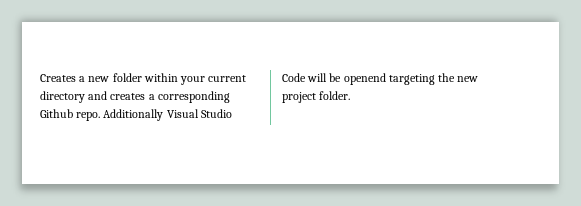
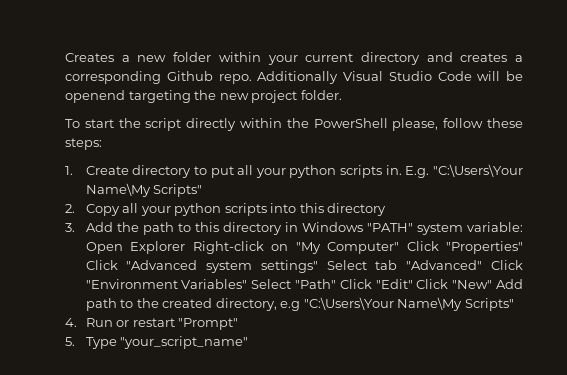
+ To start the script directly within the PowerShell please, follow these steps:
+ 1. Create directory to put all your python scripts in. E.g. "C:\Users\Your Name\My Scripts"
+ 2. Copy all your python scripts into this directory
+ 3. Add the path to this directory in Windows "PATH" system variable: Open Explorer Right-click on "My Computer" Click "Properties" Click "Advanced system settings" Select tab "Advanced" Click "Environment Variables" Select "Path" Click "Edit" Click "New" Add path to the created directory, e.g "C:\Users\Your Name\My Scripts"
+ 4. Run or restart "Prompt"
+ 5. Type "your_script_name"

